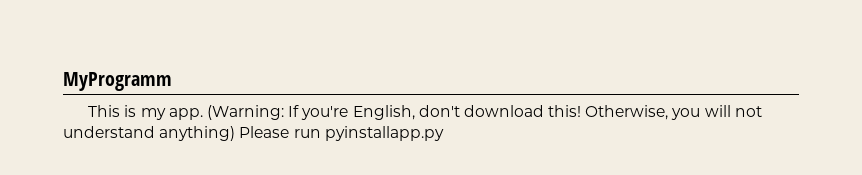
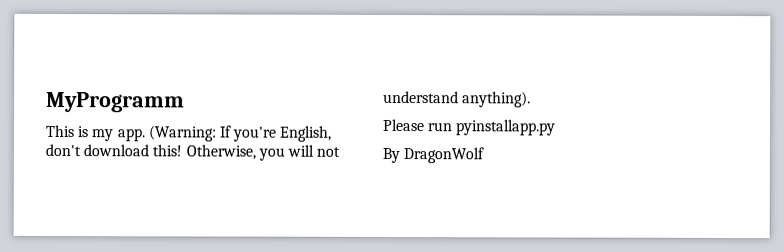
- Otherwise, you will not understand anything) Please run pyinstallapp.py
+ Otherwise, you will not understand anything).
+ Please run pyinstallapp.py
+ By DragonWolf

